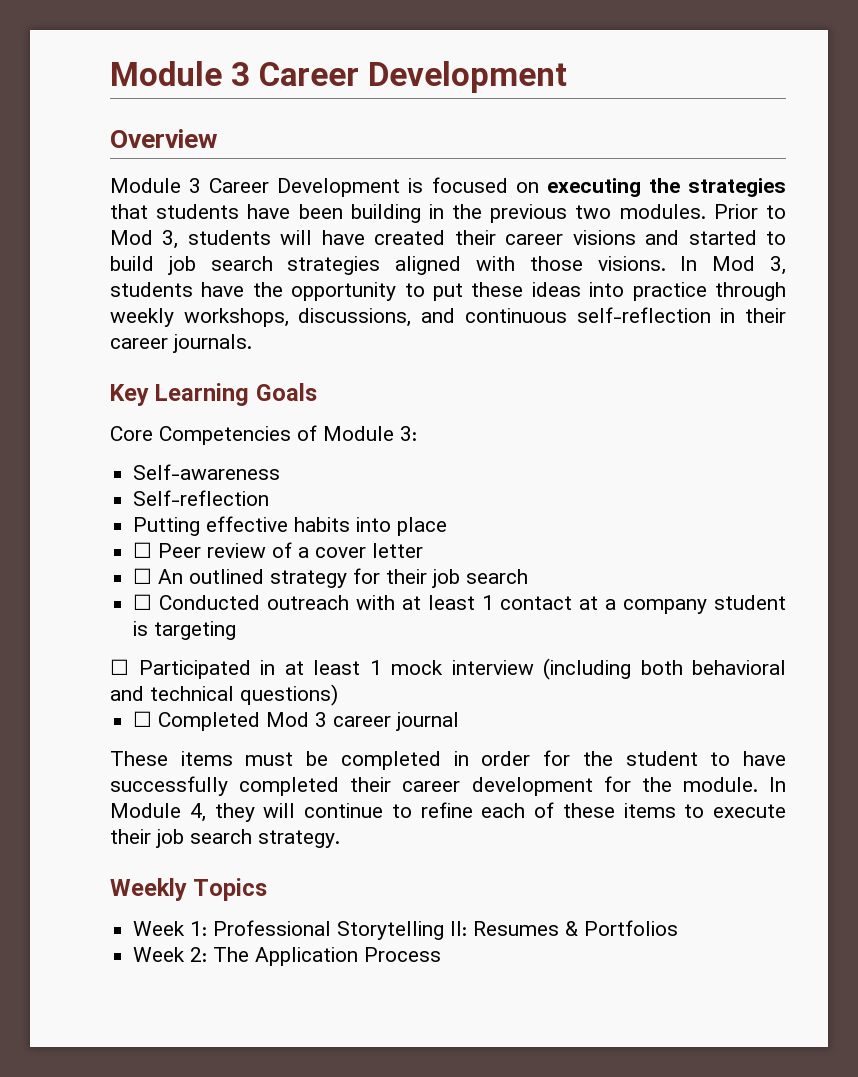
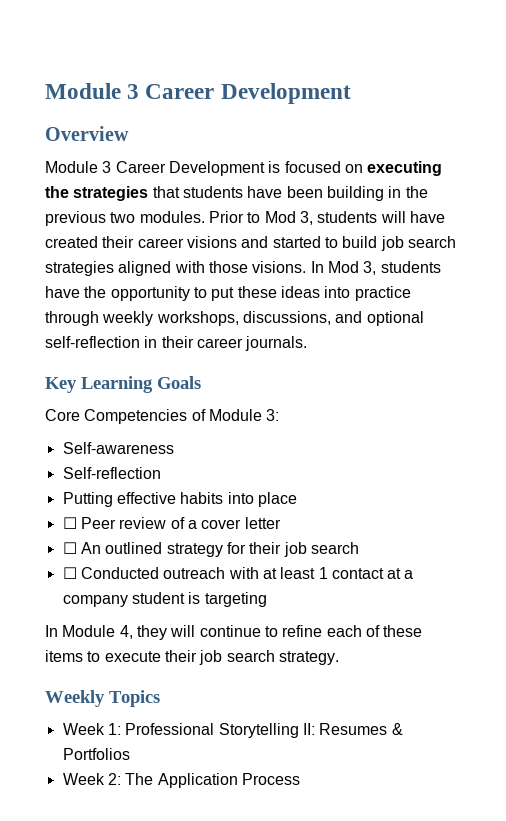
- In Mod 3, students have the opportunity to put these ideas into practice through weekly workshops, discussions, and continuous self-reflection in their career journals.
+ In Mod 3, students have the opportunity to put these ideas into practice through weekly workshops, discussions, and optional self-reflection in their career journals.
- ☐ Participated in at least 1 mock interview (including both behavioral and technical questions)
- ☐ Completed Mod 3 career journal
- These items must be completed in order for the student to have successfully completed their career development for the module.

